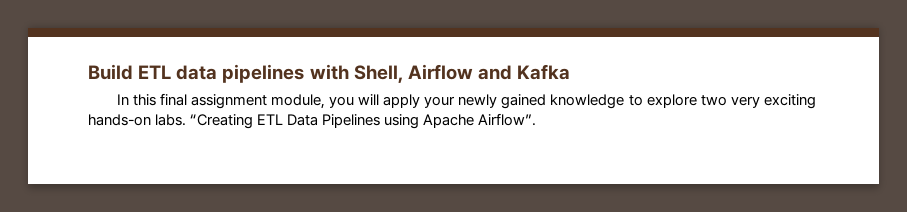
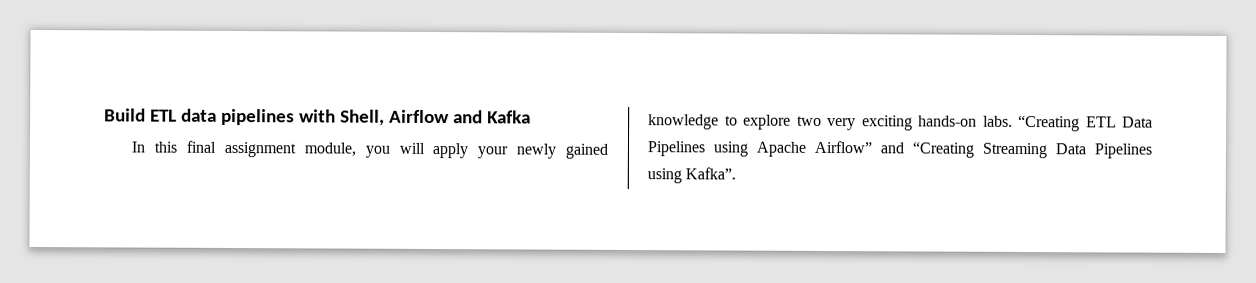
- “Creating ETL Data Pipelines using Apache Airflow”.
+ “Creating ETL Data Pipelines using Apache Airflow” and “Creating Streaming Data Pipelines using Kafka”.

